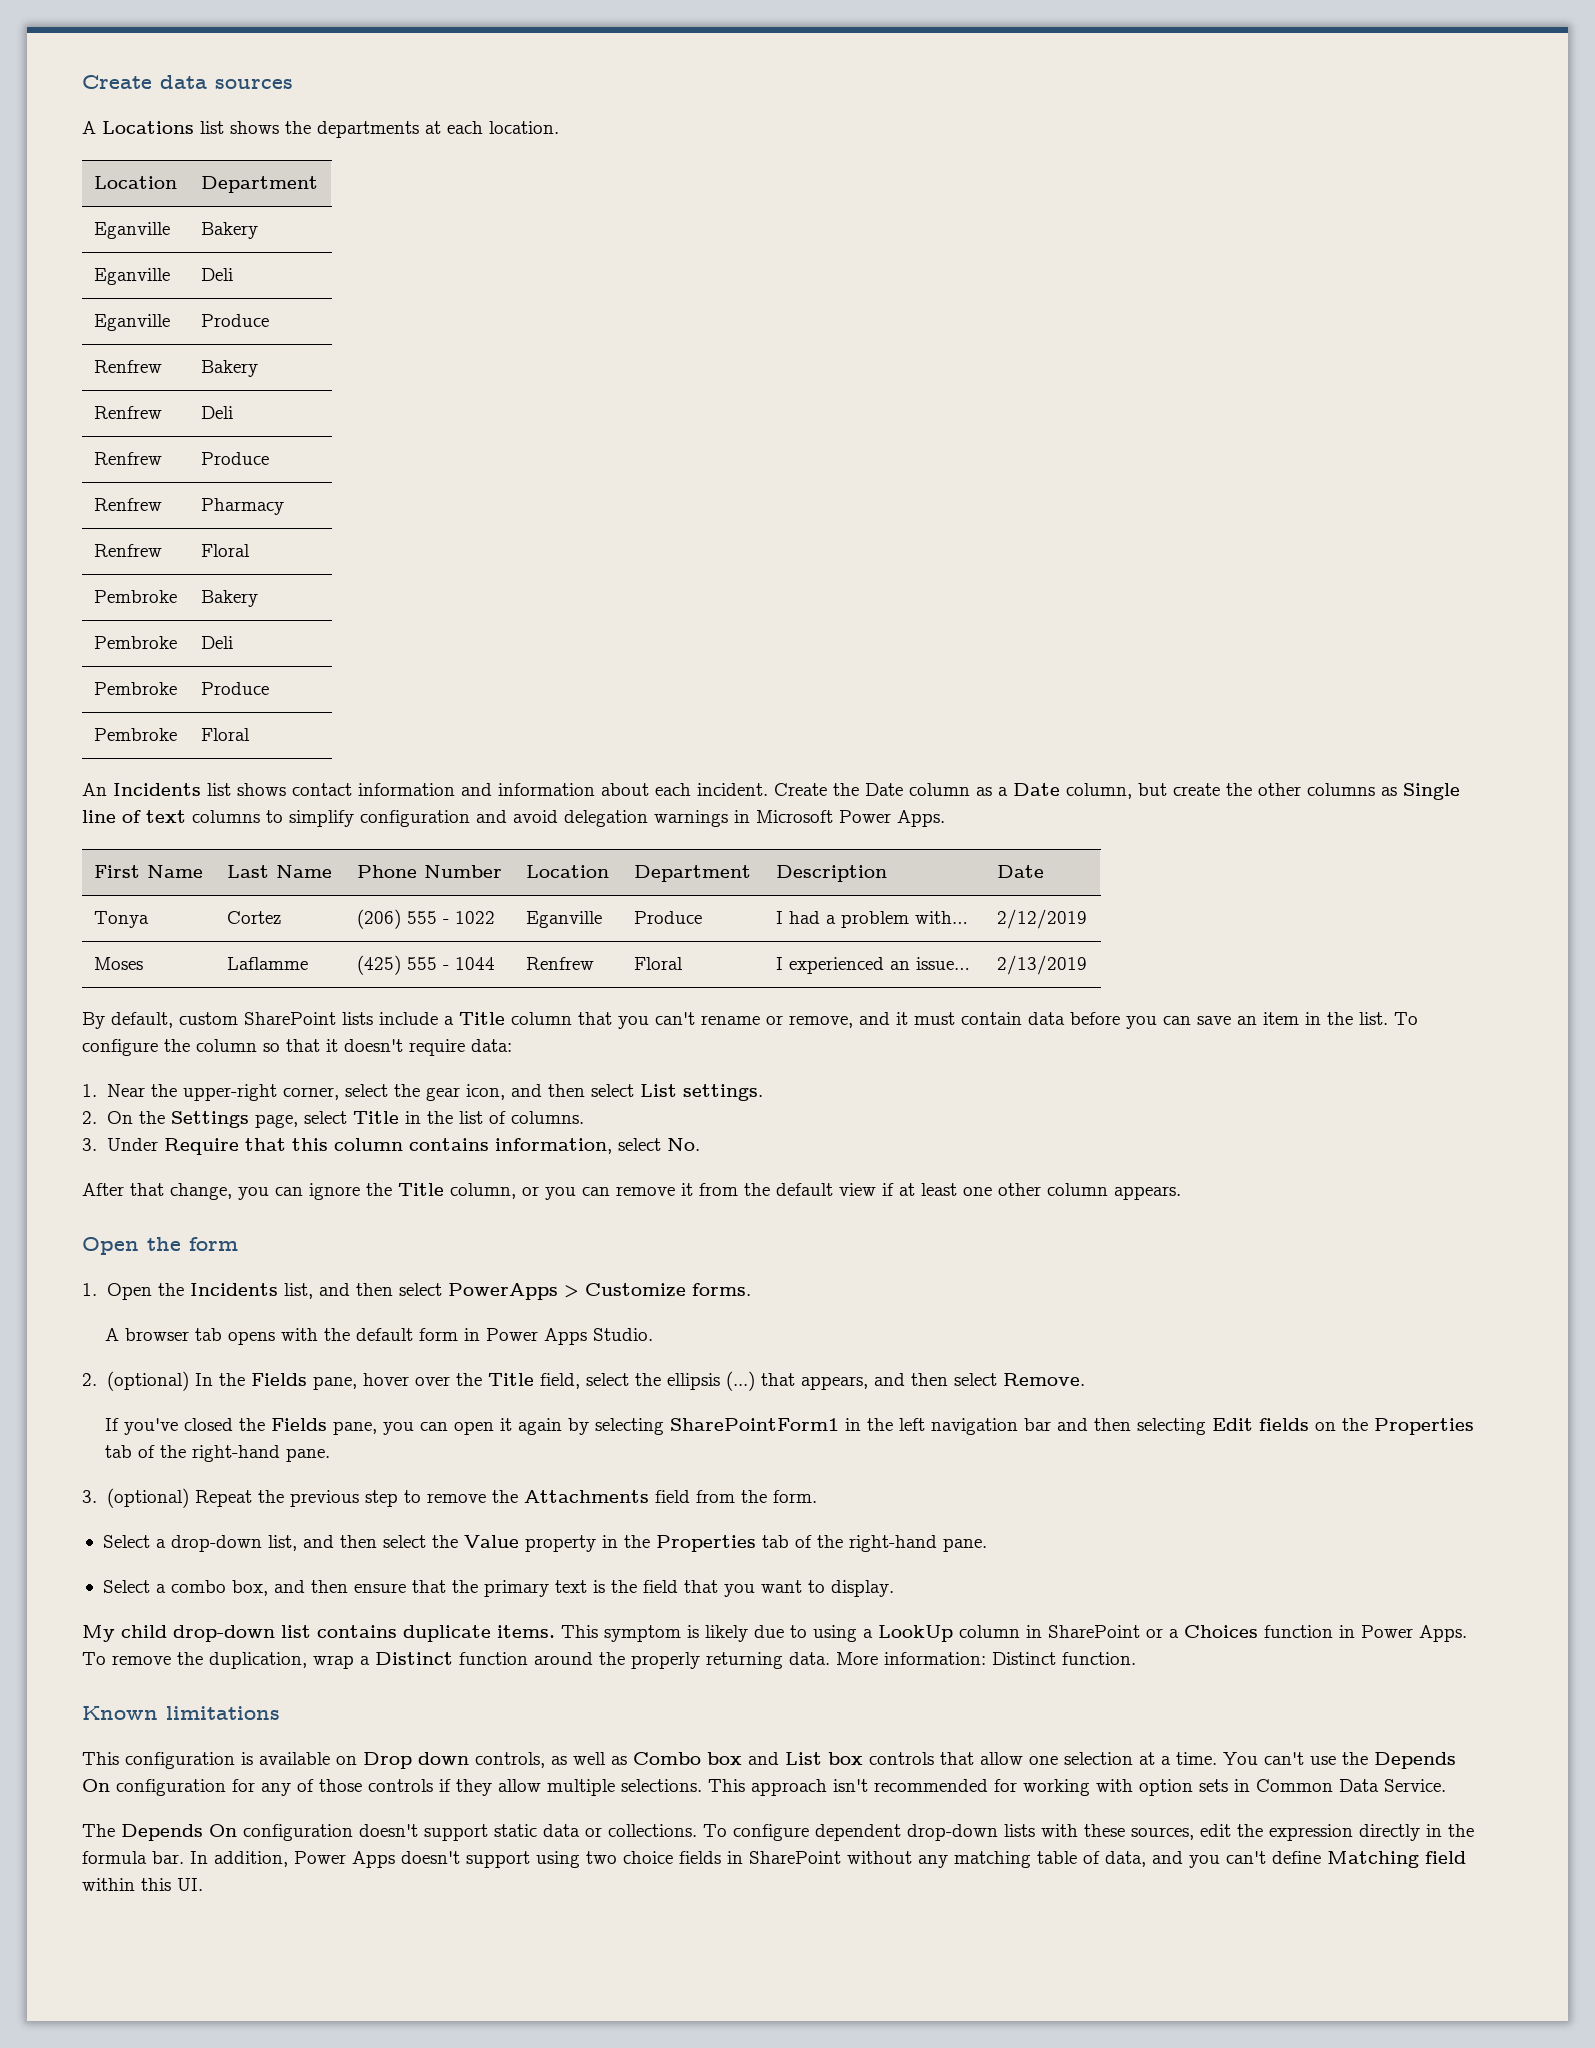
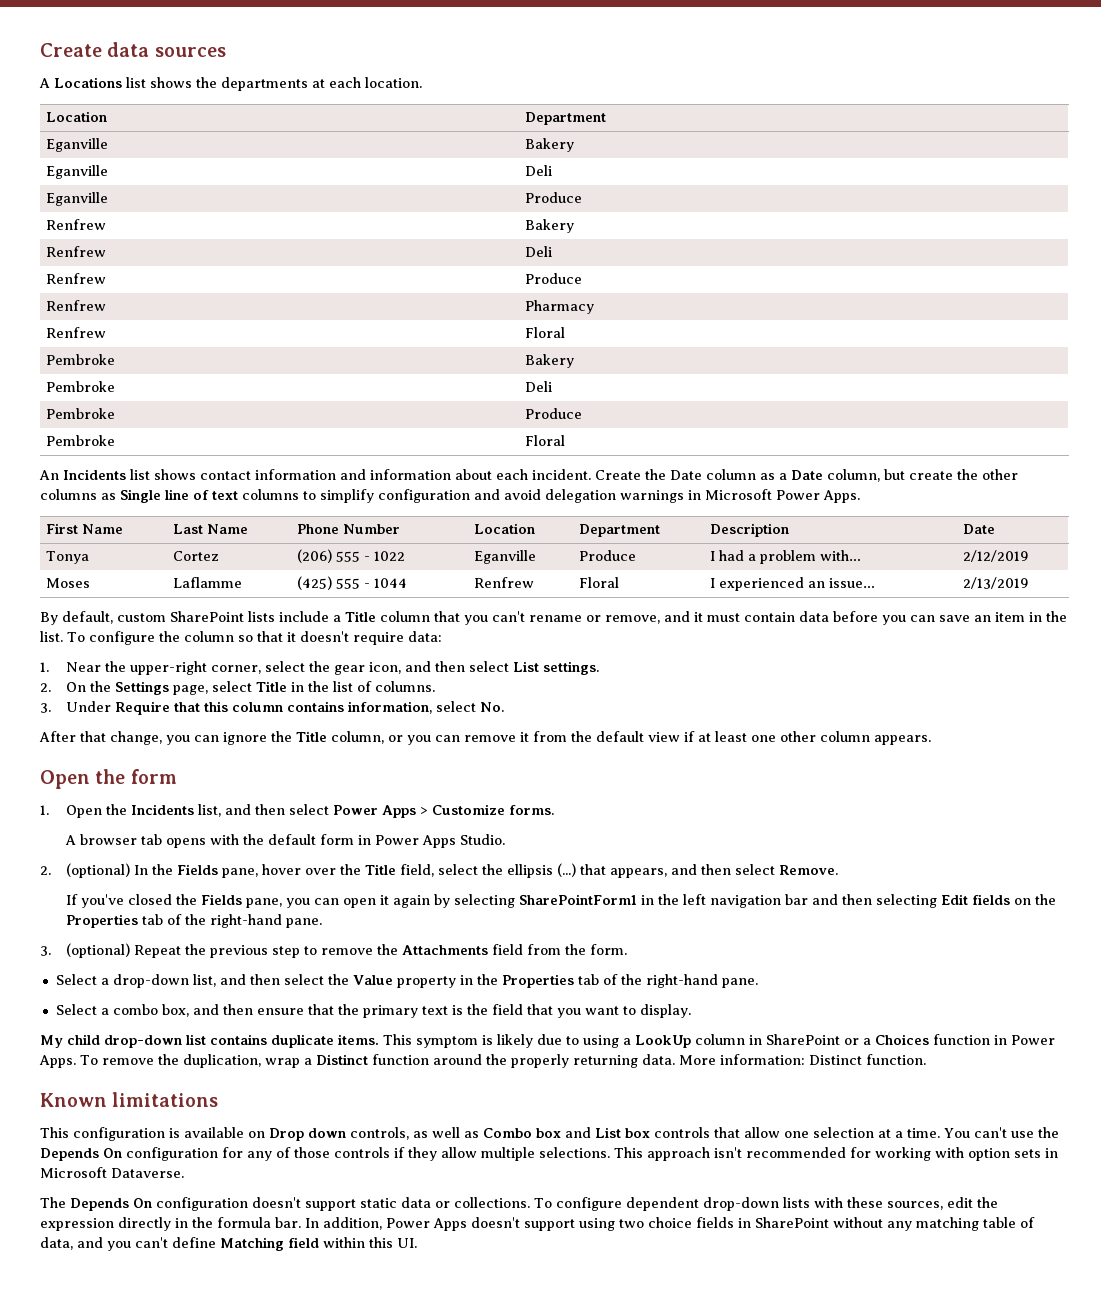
- 1. Open the Incidents list, and then select PowerApps > Customize forms.
+ 1. Open the Incidents list, and then select Power Apps > Customize forms.
- This approach isn't recommended for working with option sets in Common Data Service.
+ This approach isn't recommended for working with option sets in Microsoft Dataverse.

